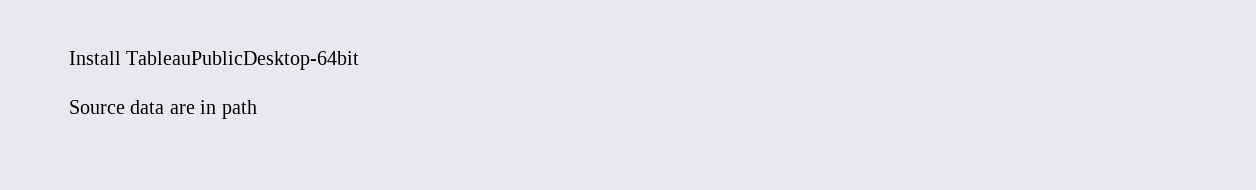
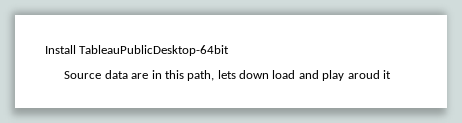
- Source data are in path
+ Source data are in this path, lets down load and play aroud it

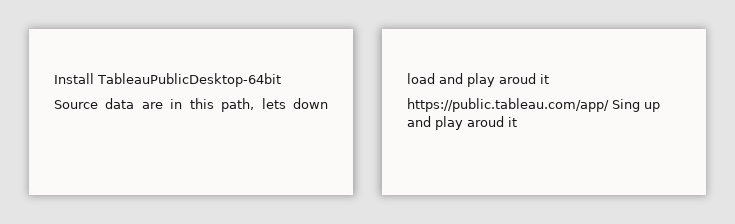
+ https://public.tableau.com/app/ Sing up and play aroud it

